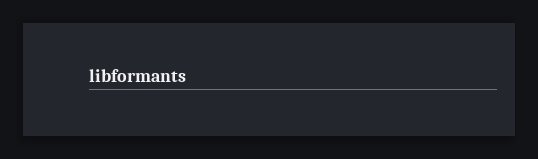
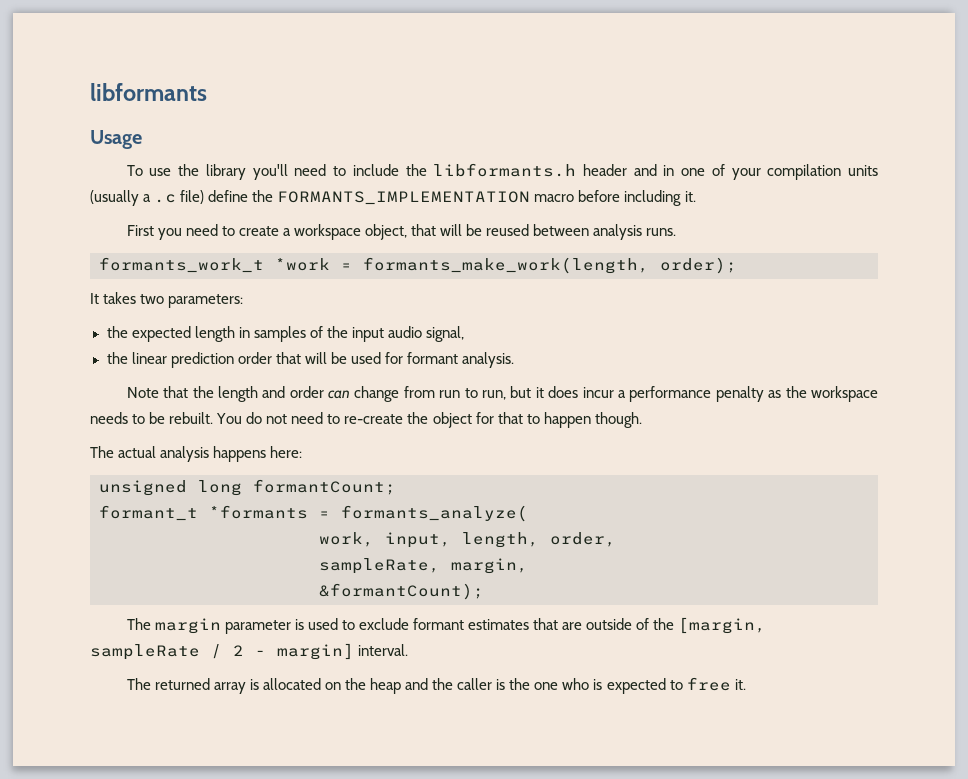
+ Usage
+ To use the library you'll need to include the libformants.h header and in one of your compilation units (usually a .c file) define the FORMANTS_IMPLEMENTATION macro before including it.
+ First you need to create a workspace object, that will be reused between analysis runs.
+ formants_work_t *work = formants_make_work(length, order);
+ It takes two parameters:
+ the expected length in samples of the input audio signal,
+ the linear prediction order that will be used for formant analysis.
+ Note that the length and order can change from run to run, but it does incur a performance penalty as the workspace needs to be rebuilt. You do not need to re-create the object for that to happen though.
+ The actual analysis happens here:
+ unsigned long formantCount;
+ formant_t *formants = formants_analyze(
+ work, input, length, order,
+ sampleRate, margin,
+ &formantCount);
+ The margin parameter is used to exclude formant estimates that are outside of the [margin, sampleRate / 2 - margin] interval.
+ The returned array is allocated on the heap and the caller is the one who is expected to free it.

